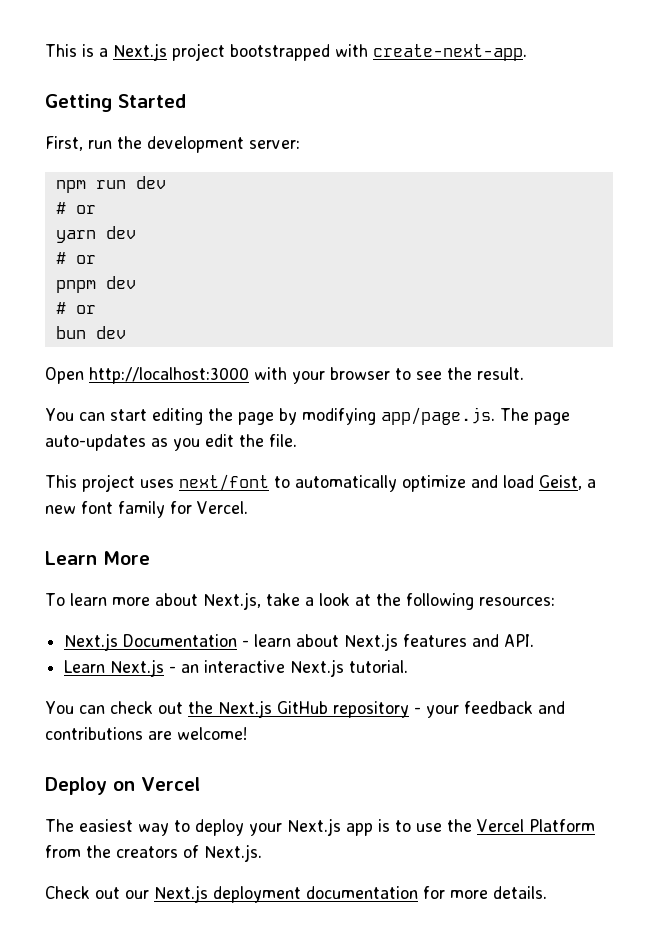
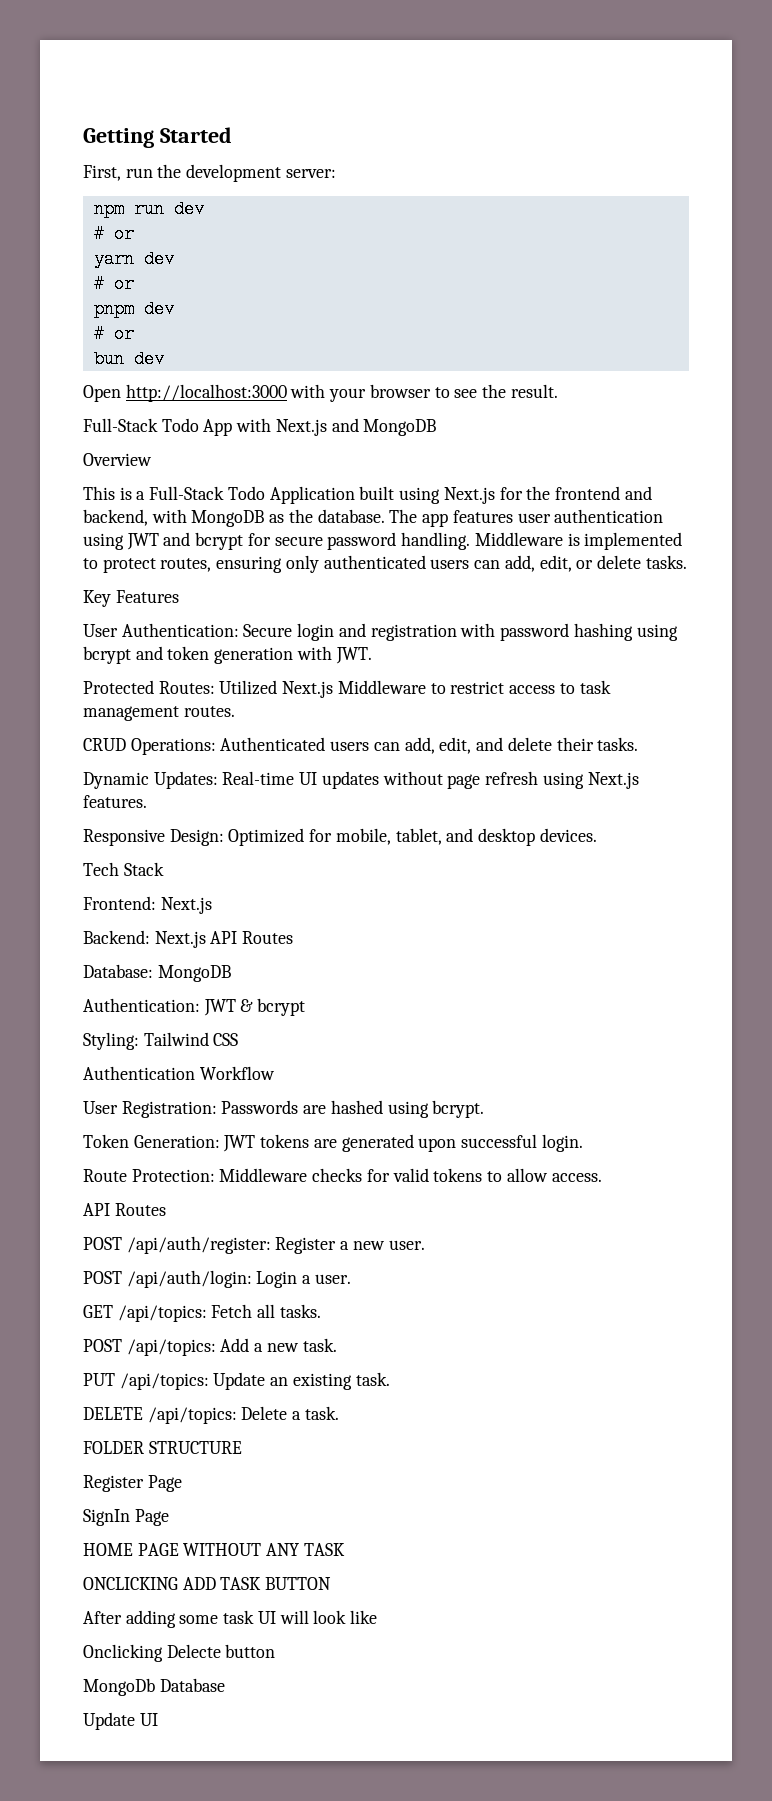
- This is a Next.js project bootstrapped with create-next-app.
- You can start editing the page by modifying app/page.js. The page auto-updates as you edit the file.
- This project uses next/font to automatically optimize and load Geist, a new font family for Vercel.
- Learn More
- To learn more about Next.js, take a look at the following resources:
- Next.js Documentation - learn about Next.js features and API.
- Learn Next.js - an interactive Next.js tutorial.
- You can check out the Next.js GitHub repository - your feedback and contributions are welcome!
- Deploy on Vercel
- The easiest way to deploy your Next.js app is to use the Vercel Platform from the creators of Next.js.
- Check out our Next.js deployment documentation for more details.
+ Full-Stack Todo App with Next.js and MongoDB
+ Overview
+ This is a Full-Stack Todo Application built using Next.js for the frontend and backend, with MongoDB as the database. The app features user authentication using JWT and bcrypt for secure password handling. Middleware is implemented to protect routes, ensuring only authenticated users can add, edit, or delete tasks.
+ Key Features
+ User Authentication: Secure login and registration with password hashing using bcrypt and token generation with JWT.
+ Protected Routes: Utilized Next.js Middleware to restrict access to task management routes.
+ CRUD Operations: Authenticated users can add, edit, and delete their tasks.
+ Dynamic Updates: Real-time UI updates without page refresh using Next.js features.
+ Responsive Design: Optimized for mobile, tablet, and desktop devices.
+ Tech Stack
+ Frontend: Next.js
+ Backend: Next.js API Routes
+ Database: MongoDB
+ Authentication: JWT & bcrypt
+ Styling: Tailwind CSS
+ Authentication Workflow
+ User Registration: Passwords are hashed using bcrypt.
+ Token Generation: JWT tokens are generated upon successful login.
+ Route Protection: Middleware checks for valid tokens to allow access.
+ API Routes
+ POST /api/auth/register: Register a new user.
+ POST /api/auth/login: Login a user.
+ GET /api/topics: Fetch all tasks.
+ POST /api/topics: Add a new task.
+ PUT /api/topics: Update an existing task.
+ DELETE /api/topics: Delete a task.
+ FOLDER STRUCTURE
+ Register Page
+ SignIn Page
+ HOME PAGE WITHOUT ANY TASK
+ ONCLICKING ADD TASK BUTTON
+ After adding some task UI will look like
+ Onclicking Delecte button
+ MongoDb Database
+ Update UI

